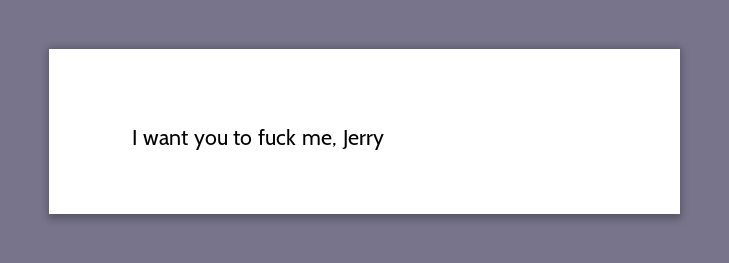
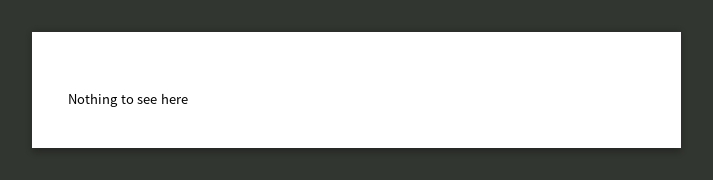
- I want you to fuck me, Jerry
+ Nothing to see here

